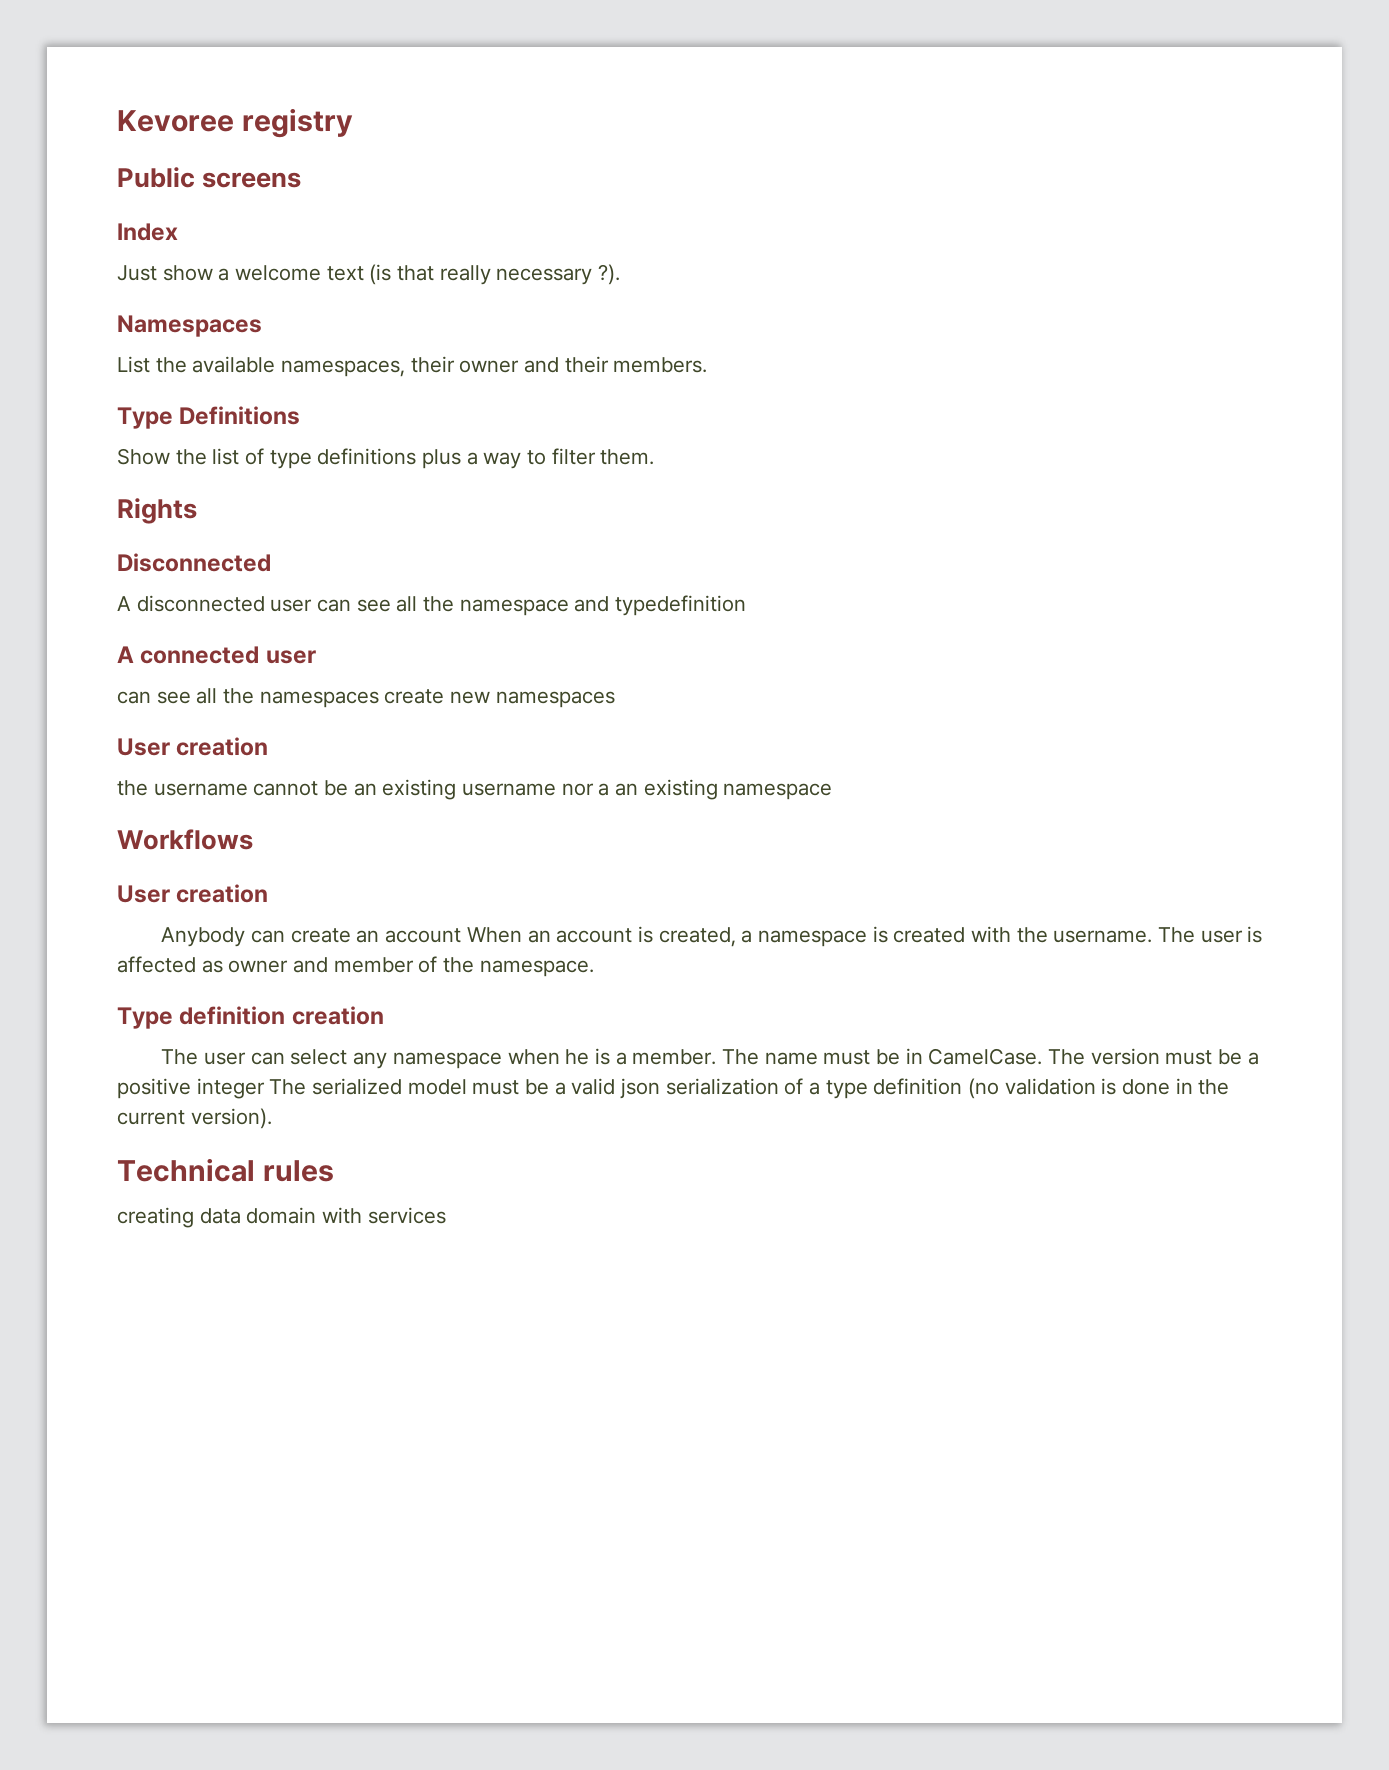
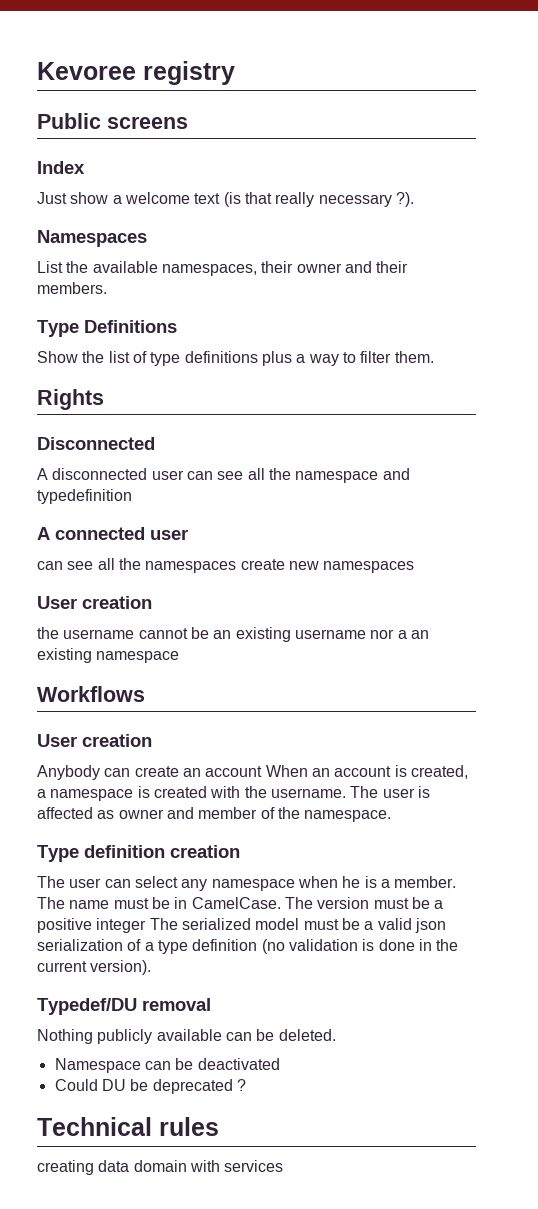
+ Typedef/DU removal
+ Nothing publicly available can be deleted.
+ Namespace can be deactivated
+ Could DU be deprecated ?

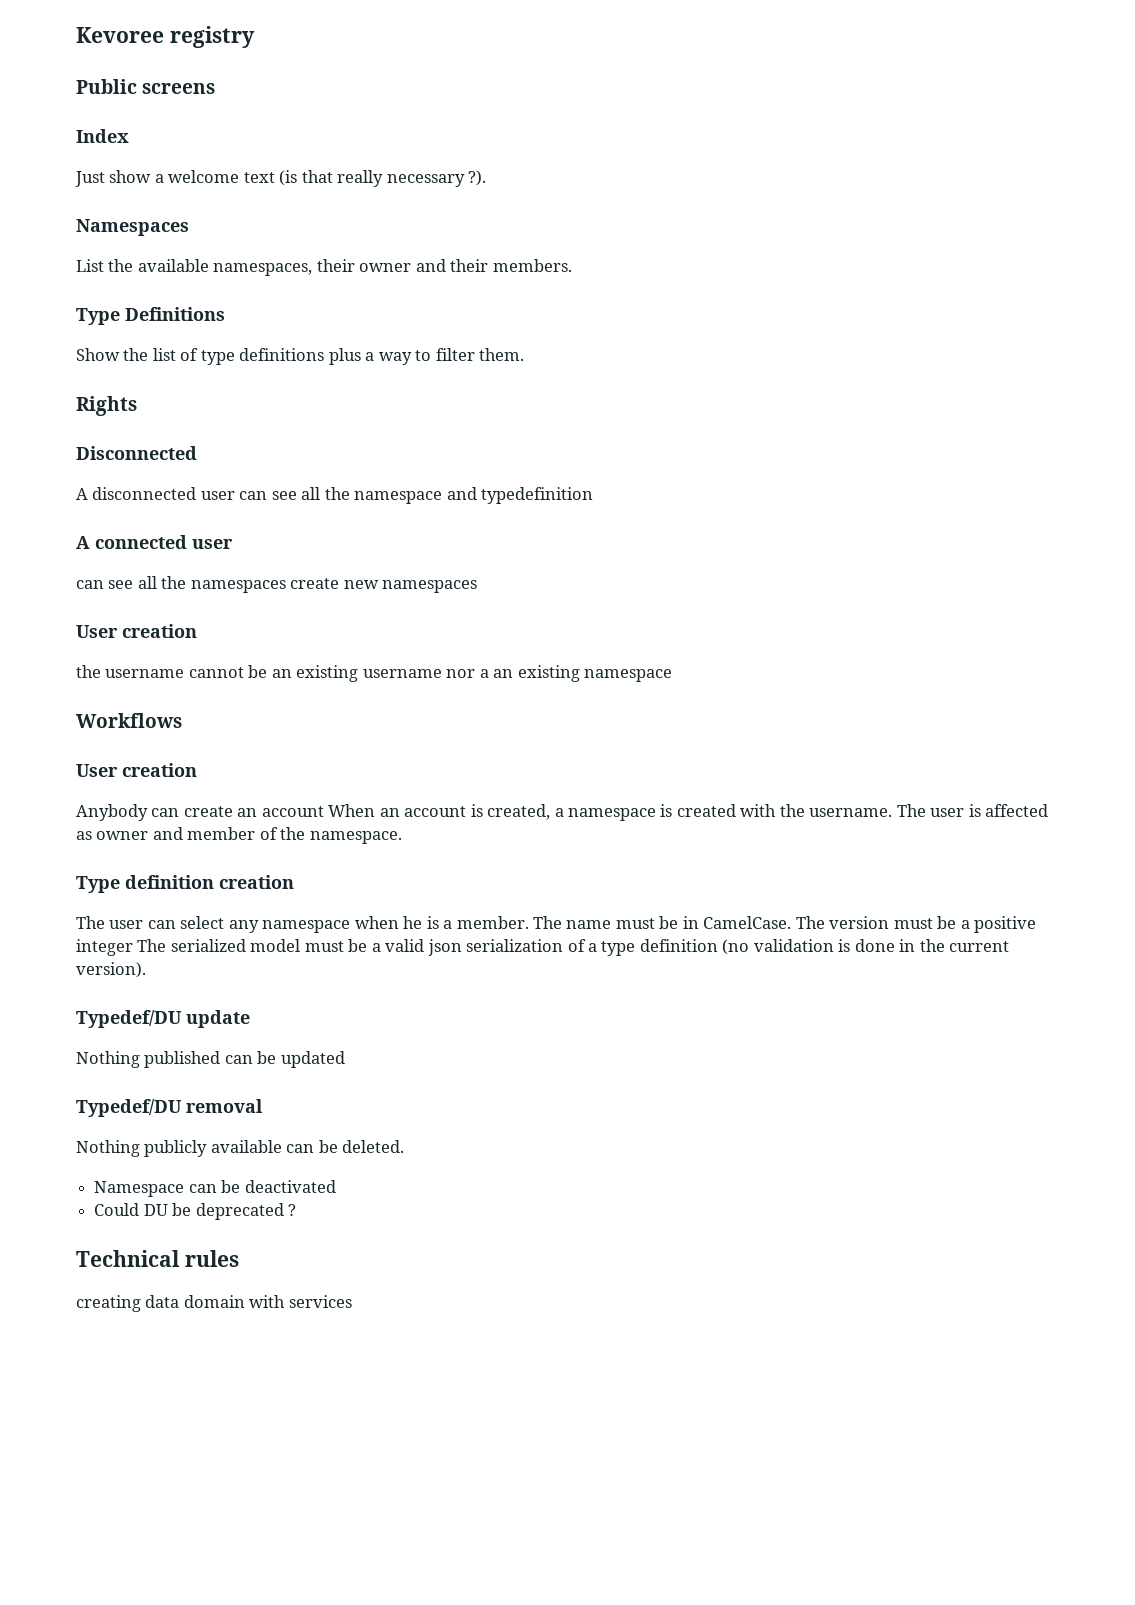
+ Typedef/DU update
+ Nothing published can be updated

